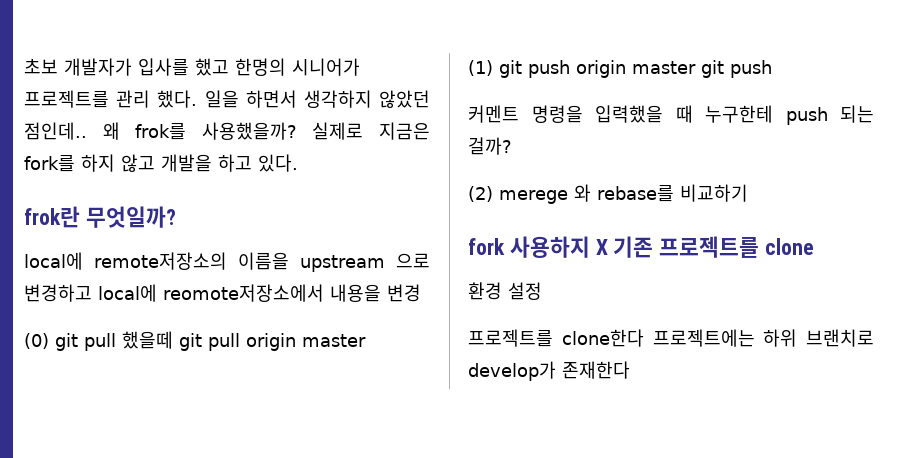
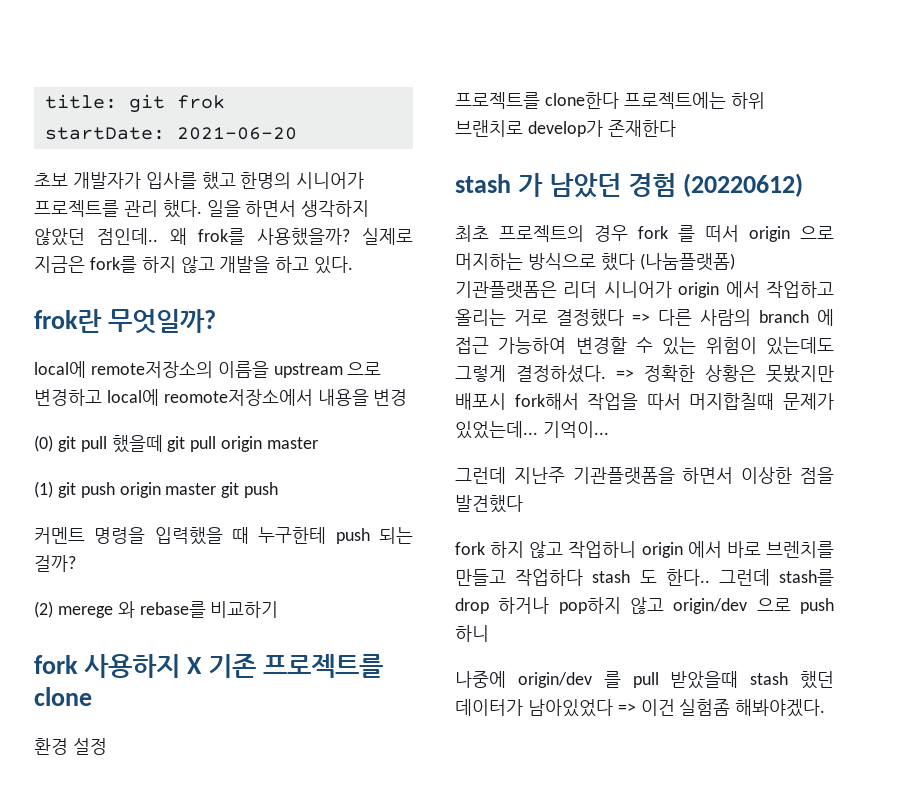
+ title: git frok
+ startDate: 2021-06-20
+ stash 가 남았던 경험 (20220612)
+ 최초 프로젝트의 경우 fork 를 떠서 origin 으로 머지하는 방식으로 했다 (나눔플랫폼) 기관플랫폼은 리더 시니어가 origin 에서 작업하고 올리는 거로 결정했다 => 다른 사람의 branch 에 접근 가능하여 변경할 수 있는 위험이 있는데도 그렇게 결정하셨다. => 정확한 상황은 못봤지만 배포시 fork해서 작업을 따서 머지합칠때 문제가 있었는데... 기억이...
+ 그런데 지난주 기관플랫폼을 하면서 이상한 점을 발견했다
+ fork 하지 않고 작업하니 origin 에서 바로 브렌치를 만들고 작업하다 stash 도 한다.. 그런데 stash를 drop 하거나 pop하지 않고 origin/dev 으로 push 하니
+ 나중에 origin/dev 를 pull 받았을때 stash 했던 데이터가 남아있었다 => 이건 실험좀 해봐야겠다.

